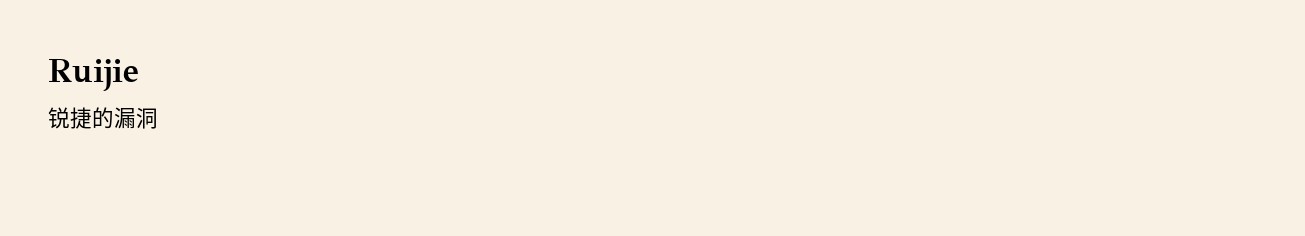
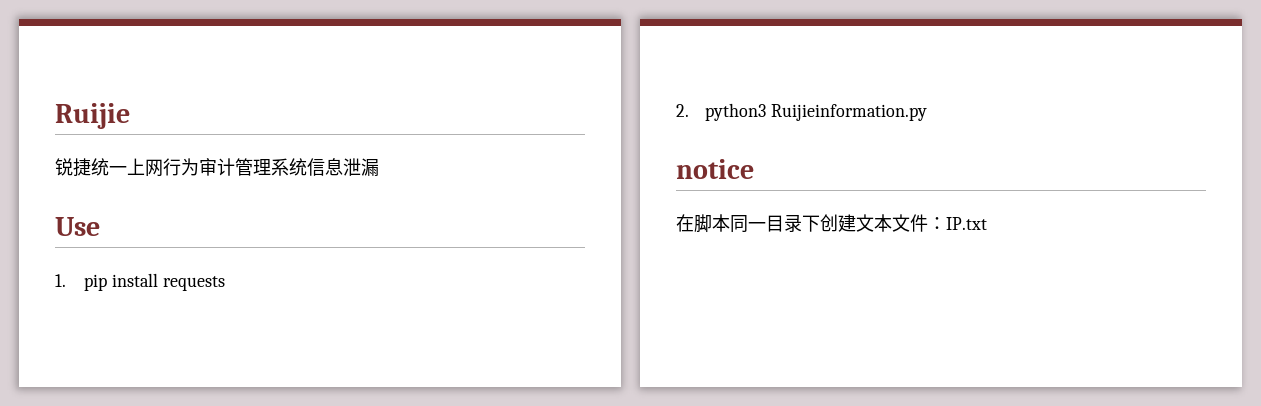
- 锐捷的漏洞
+ 锐捷统一上网行为审计管理系统信息泄漏
+ Use
+ 1. pip install requests
+ 2. python3 Ruijieinformation.py
+ notice
+ 在脚本同一目录下创建文本文件：IP.txt

